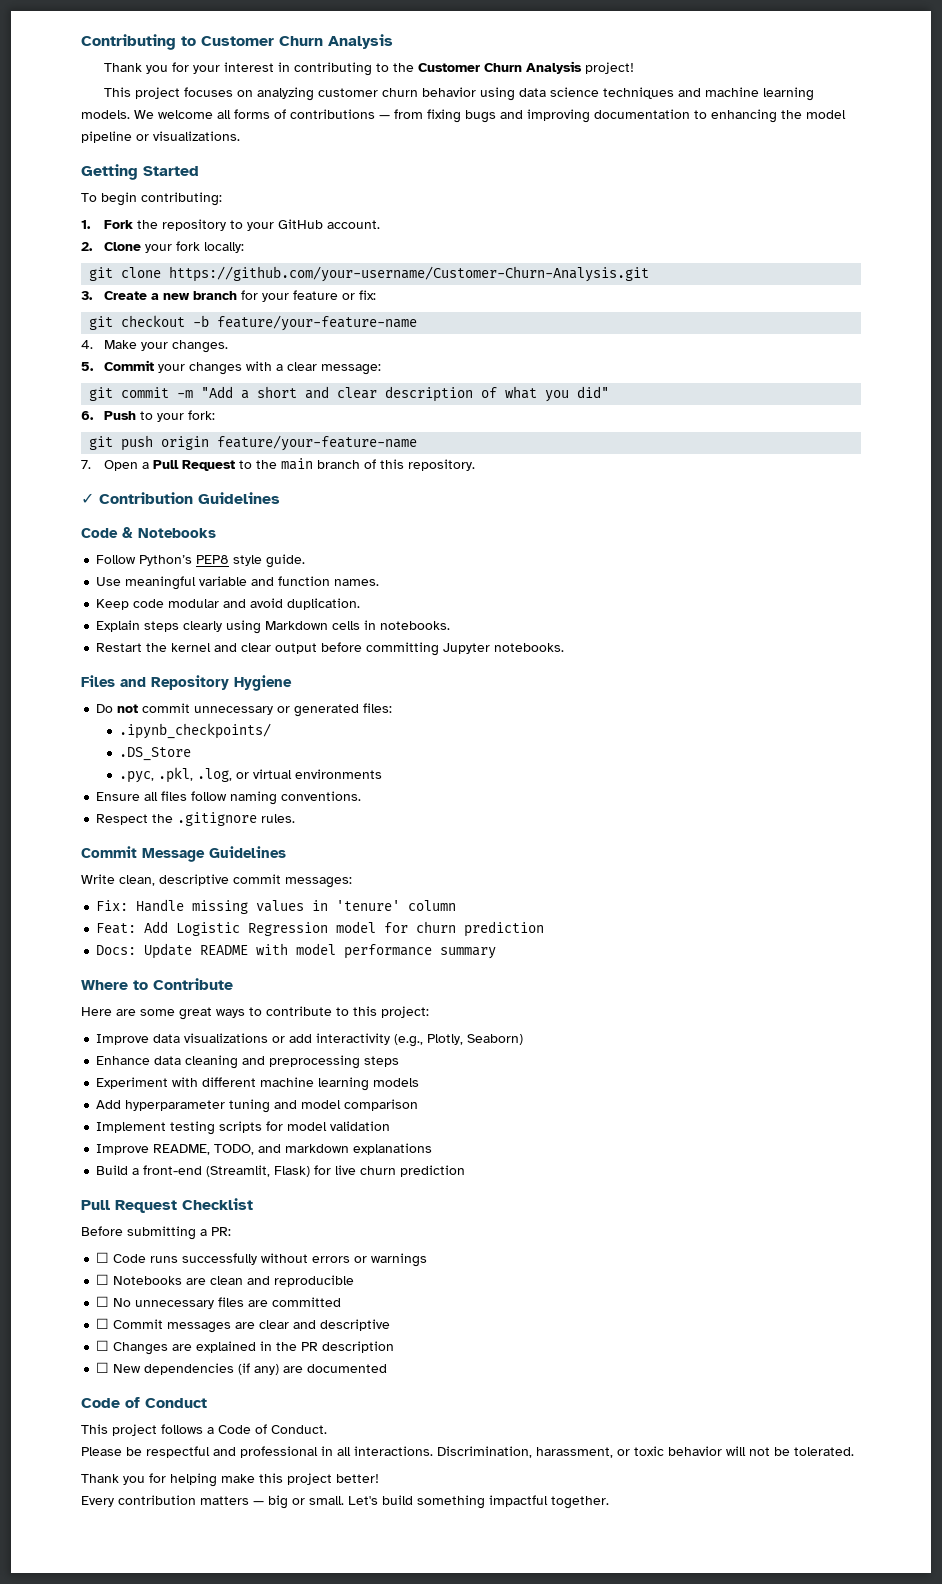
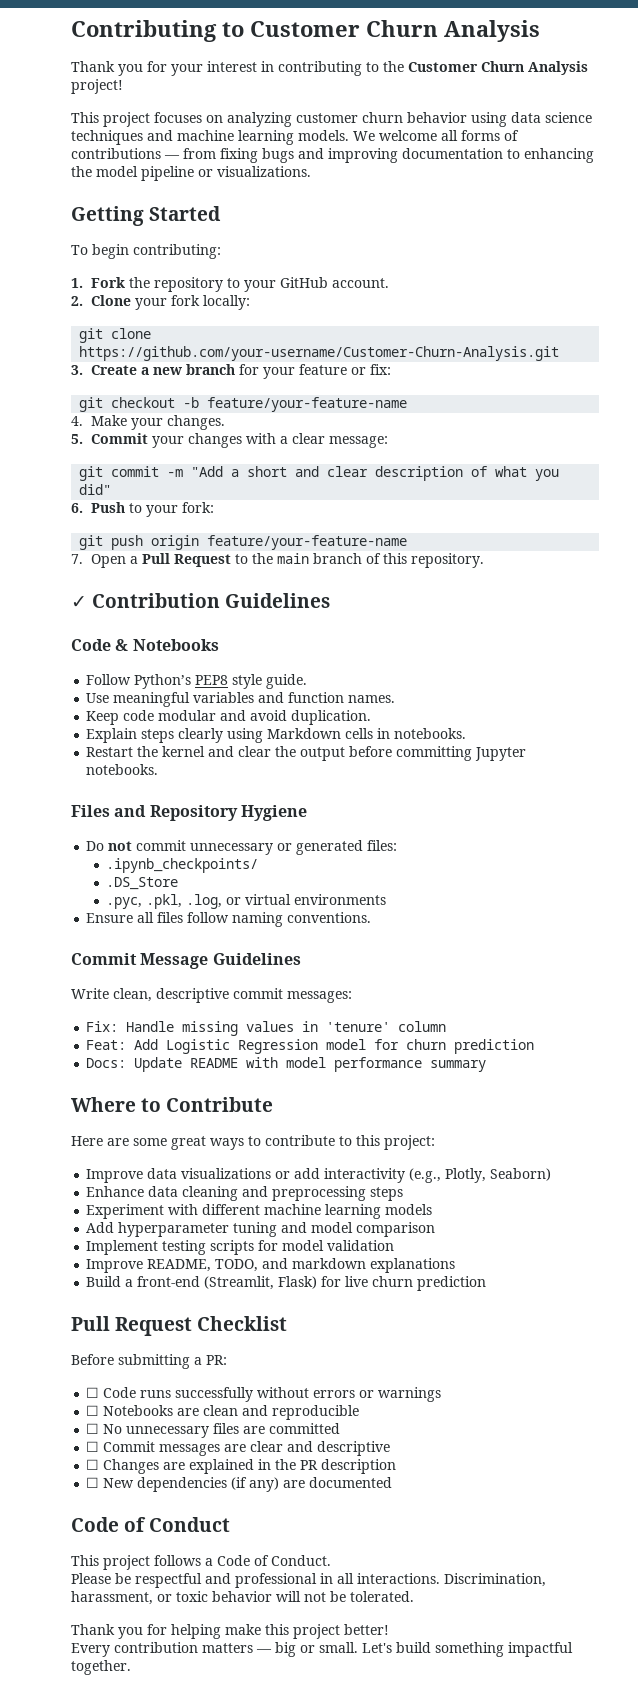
- Use meaningful variable and function names.
+ Use meaningful variables and function names.
- Restart the kernel and clear output before committing Jupyter notebooks.
+ Restart the kernel and clear the output before committing Jupyter notebooks.
- Respect the .gitignore rules.

